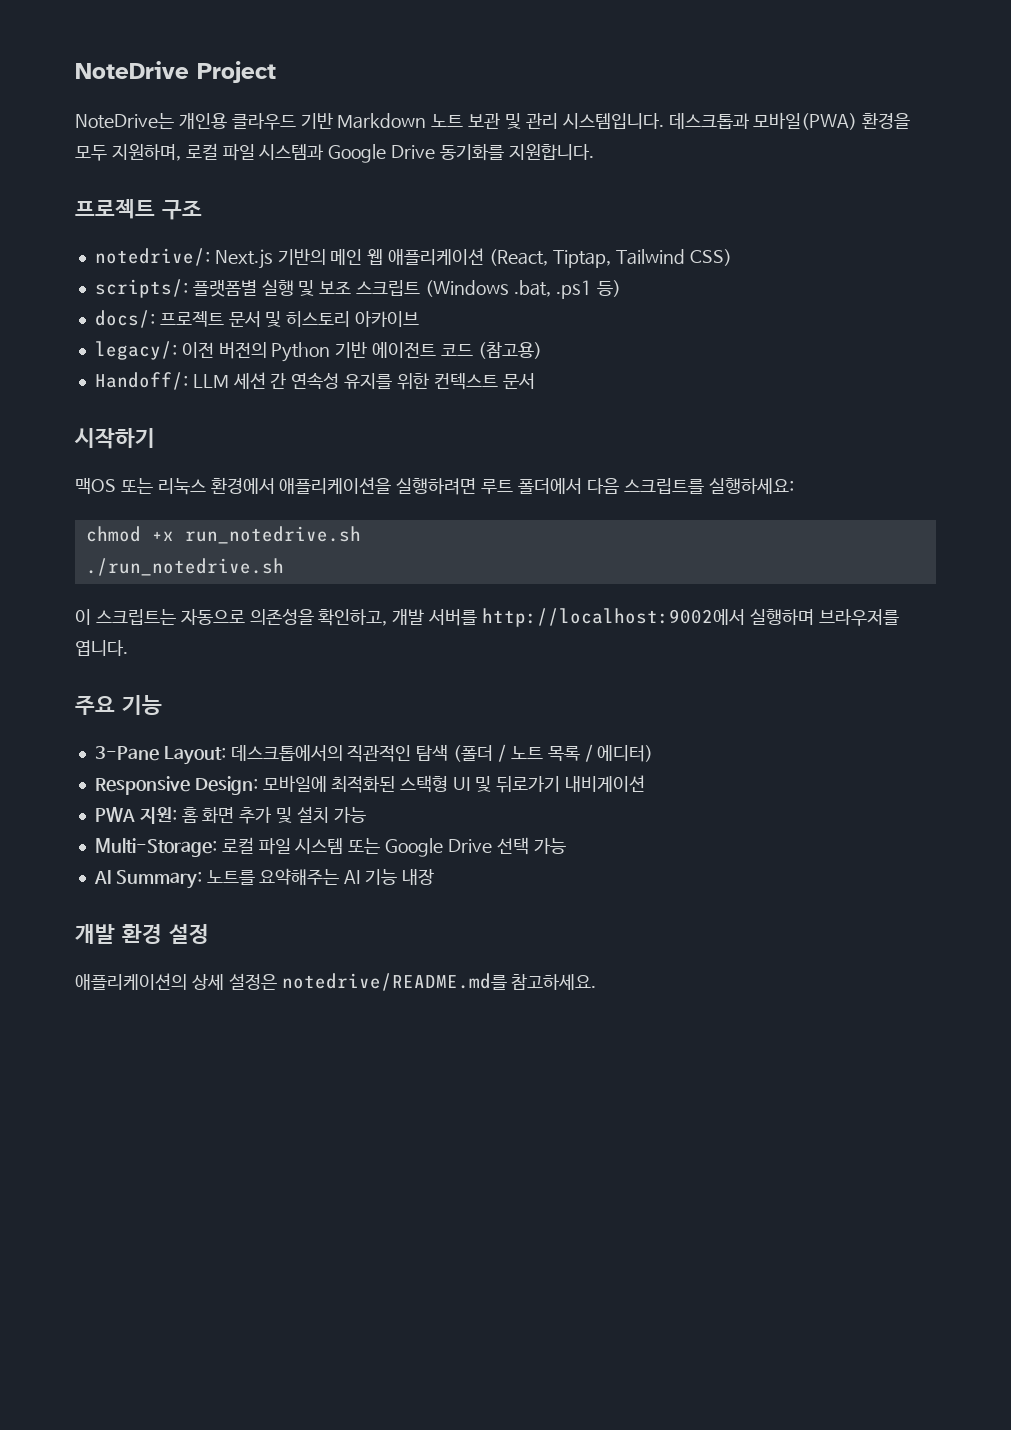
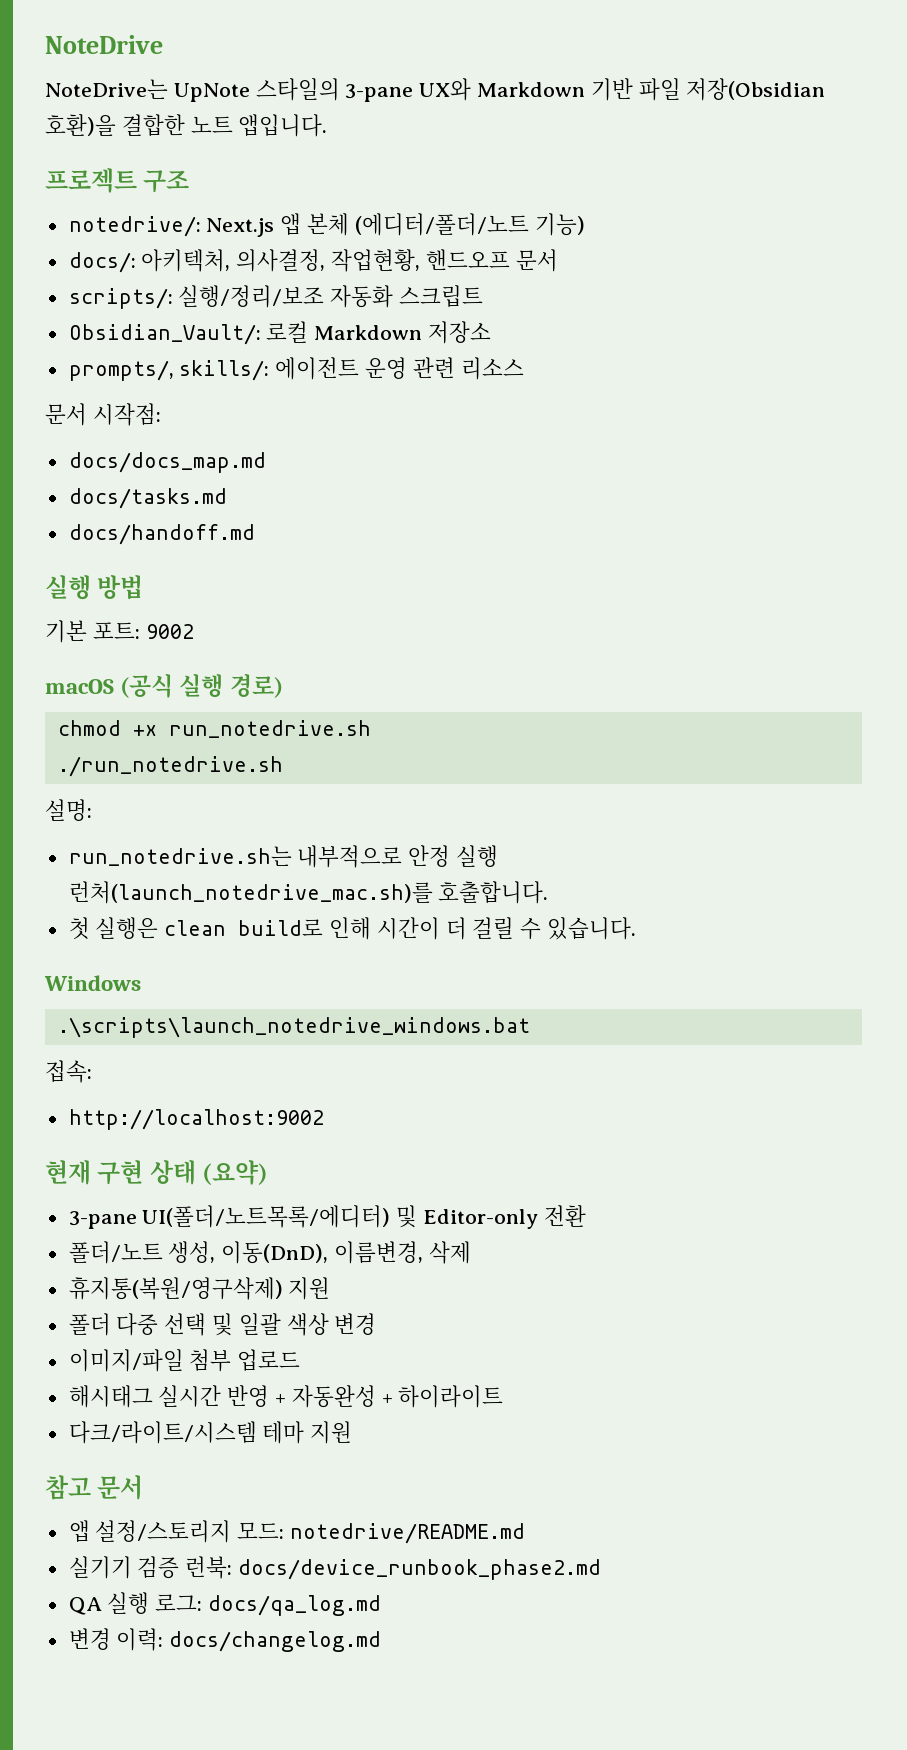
- NoteDrive Project
+ NoteDrive
- NoteDrive는 개인용 클라우드 기반 Markdown 노트 보관 및 관리 시스템입니다. 데스크톱과 모바일(PWA) 환경을 모두 지원하며, 로컬 파일 시스템과 Google Drive 동기화를 지원합니다.
+ NoteDrive는 UpNote 스타일의 3-pane UX와 Markdown 기반 파일 저장(Obsidian 호환)을 결합한 노트 앱입니다.
  프로젝트 구조
- notedrive/: Next.js 기반의 메인 웹 애플리케이션 (React, Tiptap, Tailwind CSS)
- scripts/: 플랫폼별 실행 및 보조 스크립트 (Windows .bat, .ps1 등)
- docs/: 프로젝트 문서 및 히스토리 아카이브
- legacy/: 이전 버전의 Python 기반 에이전트 코드 (참고용)
- Handoff/: LLM 세션 간 연속성 유지를 위한 컨텍스트 문서
- 시작하기
- 맥OS 또는 리눅스 환경에서 애플리케이션을 실행하려면 루트 폴더에서 다음 스크립트를 실행하세요:
+ notedrive/: Next.js 앱 본체 (에디터/폴더/노트 기능)
+ docs/: 아키텍처, 의사결정, 작업현황, 핸드오프 문서
+ scripts/: 실행/정리/보조 자동화 스크립트
+ Obsidian_Vault/: 로컬 Markdown 저장소
+ prompts/, skills/: 에이전트 운영 관련 리소스
+ 문서 시작점:
+ docs/docs_map.md
+ docs/tasks.md
+ docs/handoff.md
+ 실행 방법
+ 기본 포트: 9002
+ macOS (공식 실행 경로)
  chmod +x run_notedrive.sh
  ./run_notedrive.sh
- 이 스크립트는 자동으로 의존성을 확인하고, 개발 서버를 http://localhost:9002에서 실행하며 브라우저를 엽니다.
- 주요 기능
- 3-Pane Layout: 데스크톱에서의 직관적인 탐색 (폴더 / 노트 목록 / 에디터)
- Responsive Design: 모바일에 최적화된 스택형 UI 및 뒤로가기 내비게이션
- PWA 지원: 홈 화면 추가 및 설치 가능
- Multi-Storage: 로컬 파일 시스템 또는 Google Drive 선택 가능
- AI Summary: 노트를 요약해주는 AI 기능 내장
- 개발 환경 설정
- 애플리케이션의 상세 설정은 notedrive/README.md를 참고하세요.
+ 설명:
+ run_notedrive.sh는 내부적으로 안정 실행 런처(launch_notedrive_mac.sh)를 호출합니다.
+ 첫 실행은 clean build로 인해 시간이 더 걸릴 수 있습니다.
+ Windows
+ .\scripts\launch_notedrive_windows.bat
+ 접속:
+ http://localhost:9002
+ 현재 구현 상태 (요약)
+ 3-pane UI(폴더/노트목록/에디터) 및 Editor-only 전환
+ 폴더/노트 생성, 이동(DnD), 이름변경, 삭제
+ 휴지통(복원/영구삭제) 지원
+ 폴더 다중 선택 및 일괄 색상 변경
+ 이미지/파일 첨부 업로드
+ 해시태그 실시간 반영 + 자동완성 + 하이라이트
+ 다크/라이트/시스템 테마 지원
+ 참고 문서
+ 앱 설정/스토리지 모드: notedrive/README.md
+ 실기기 검증 런북: docs/device_runbook_phase2.md
+ QA 실행 로그: docs/qa_log.md
+ 변경 이력: docs/changelog.md

